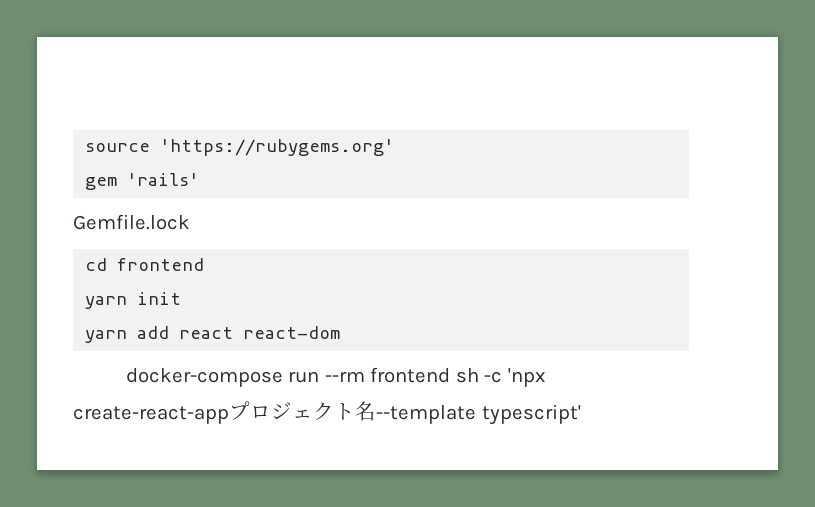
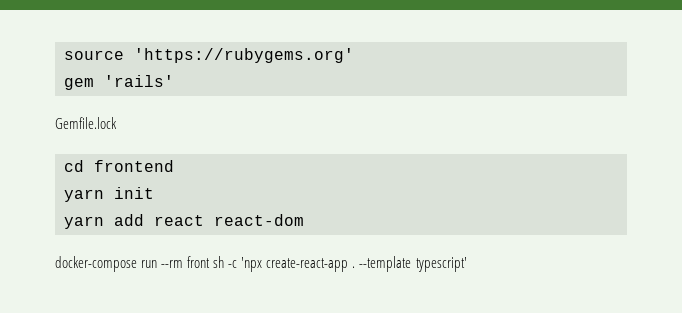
- docker-compose run --rm frontend sh -c 'npx create-react-appプロジェクト名--template typescript'
+ docker-compose run --rm front sh -c 'npx create-react-app . --template typescript'

